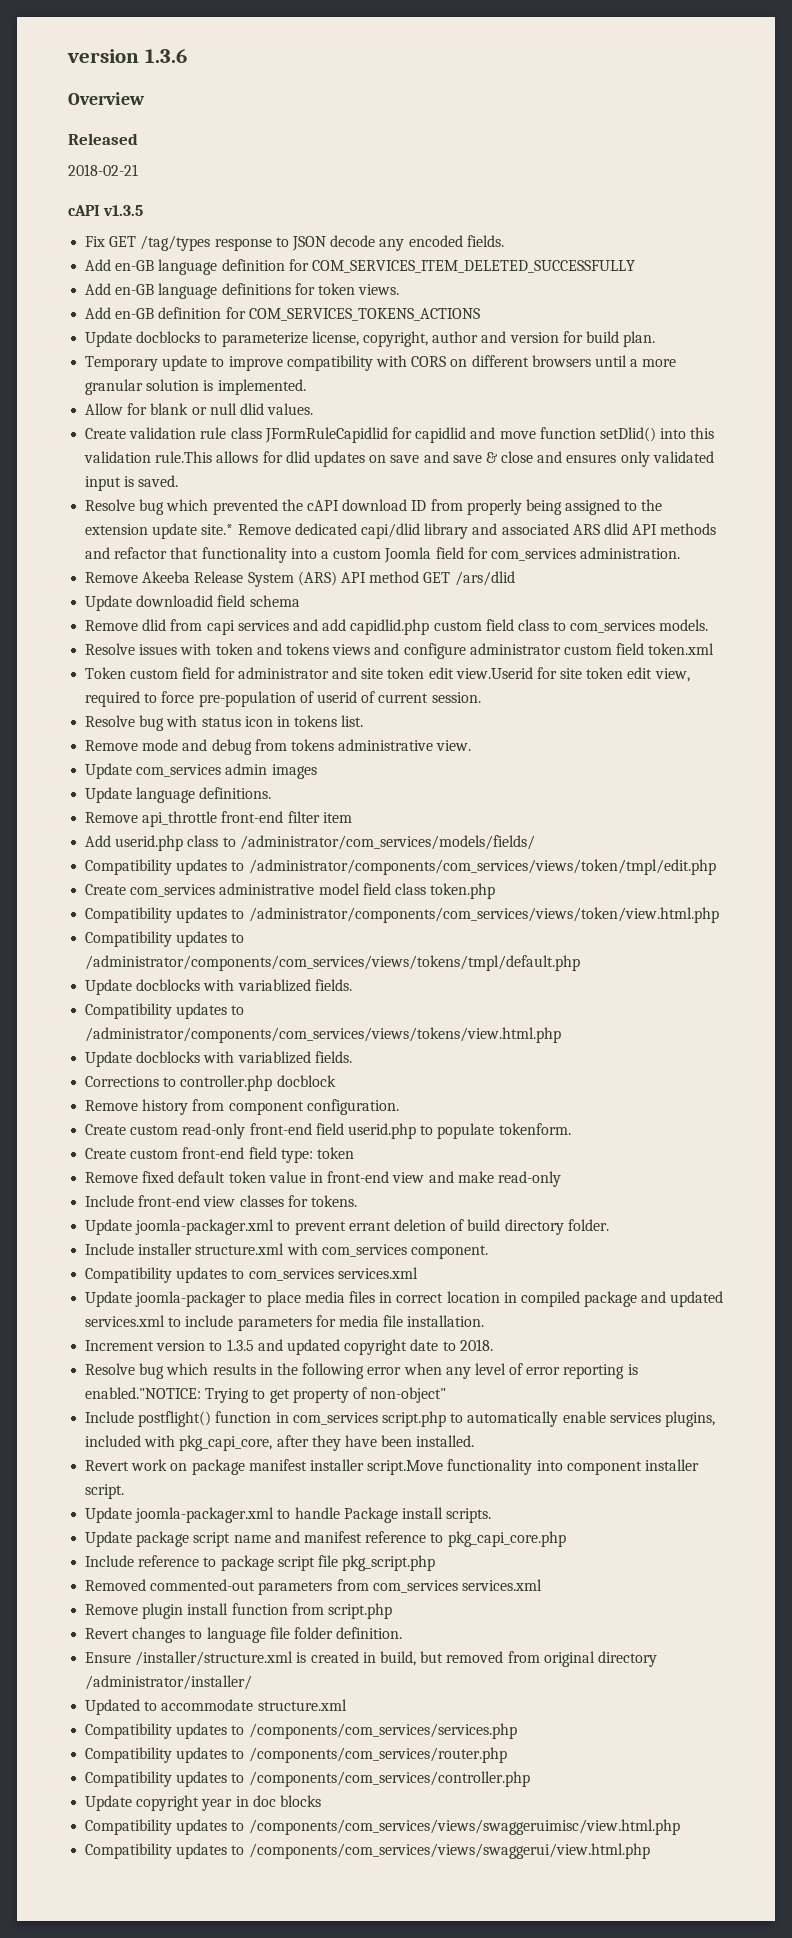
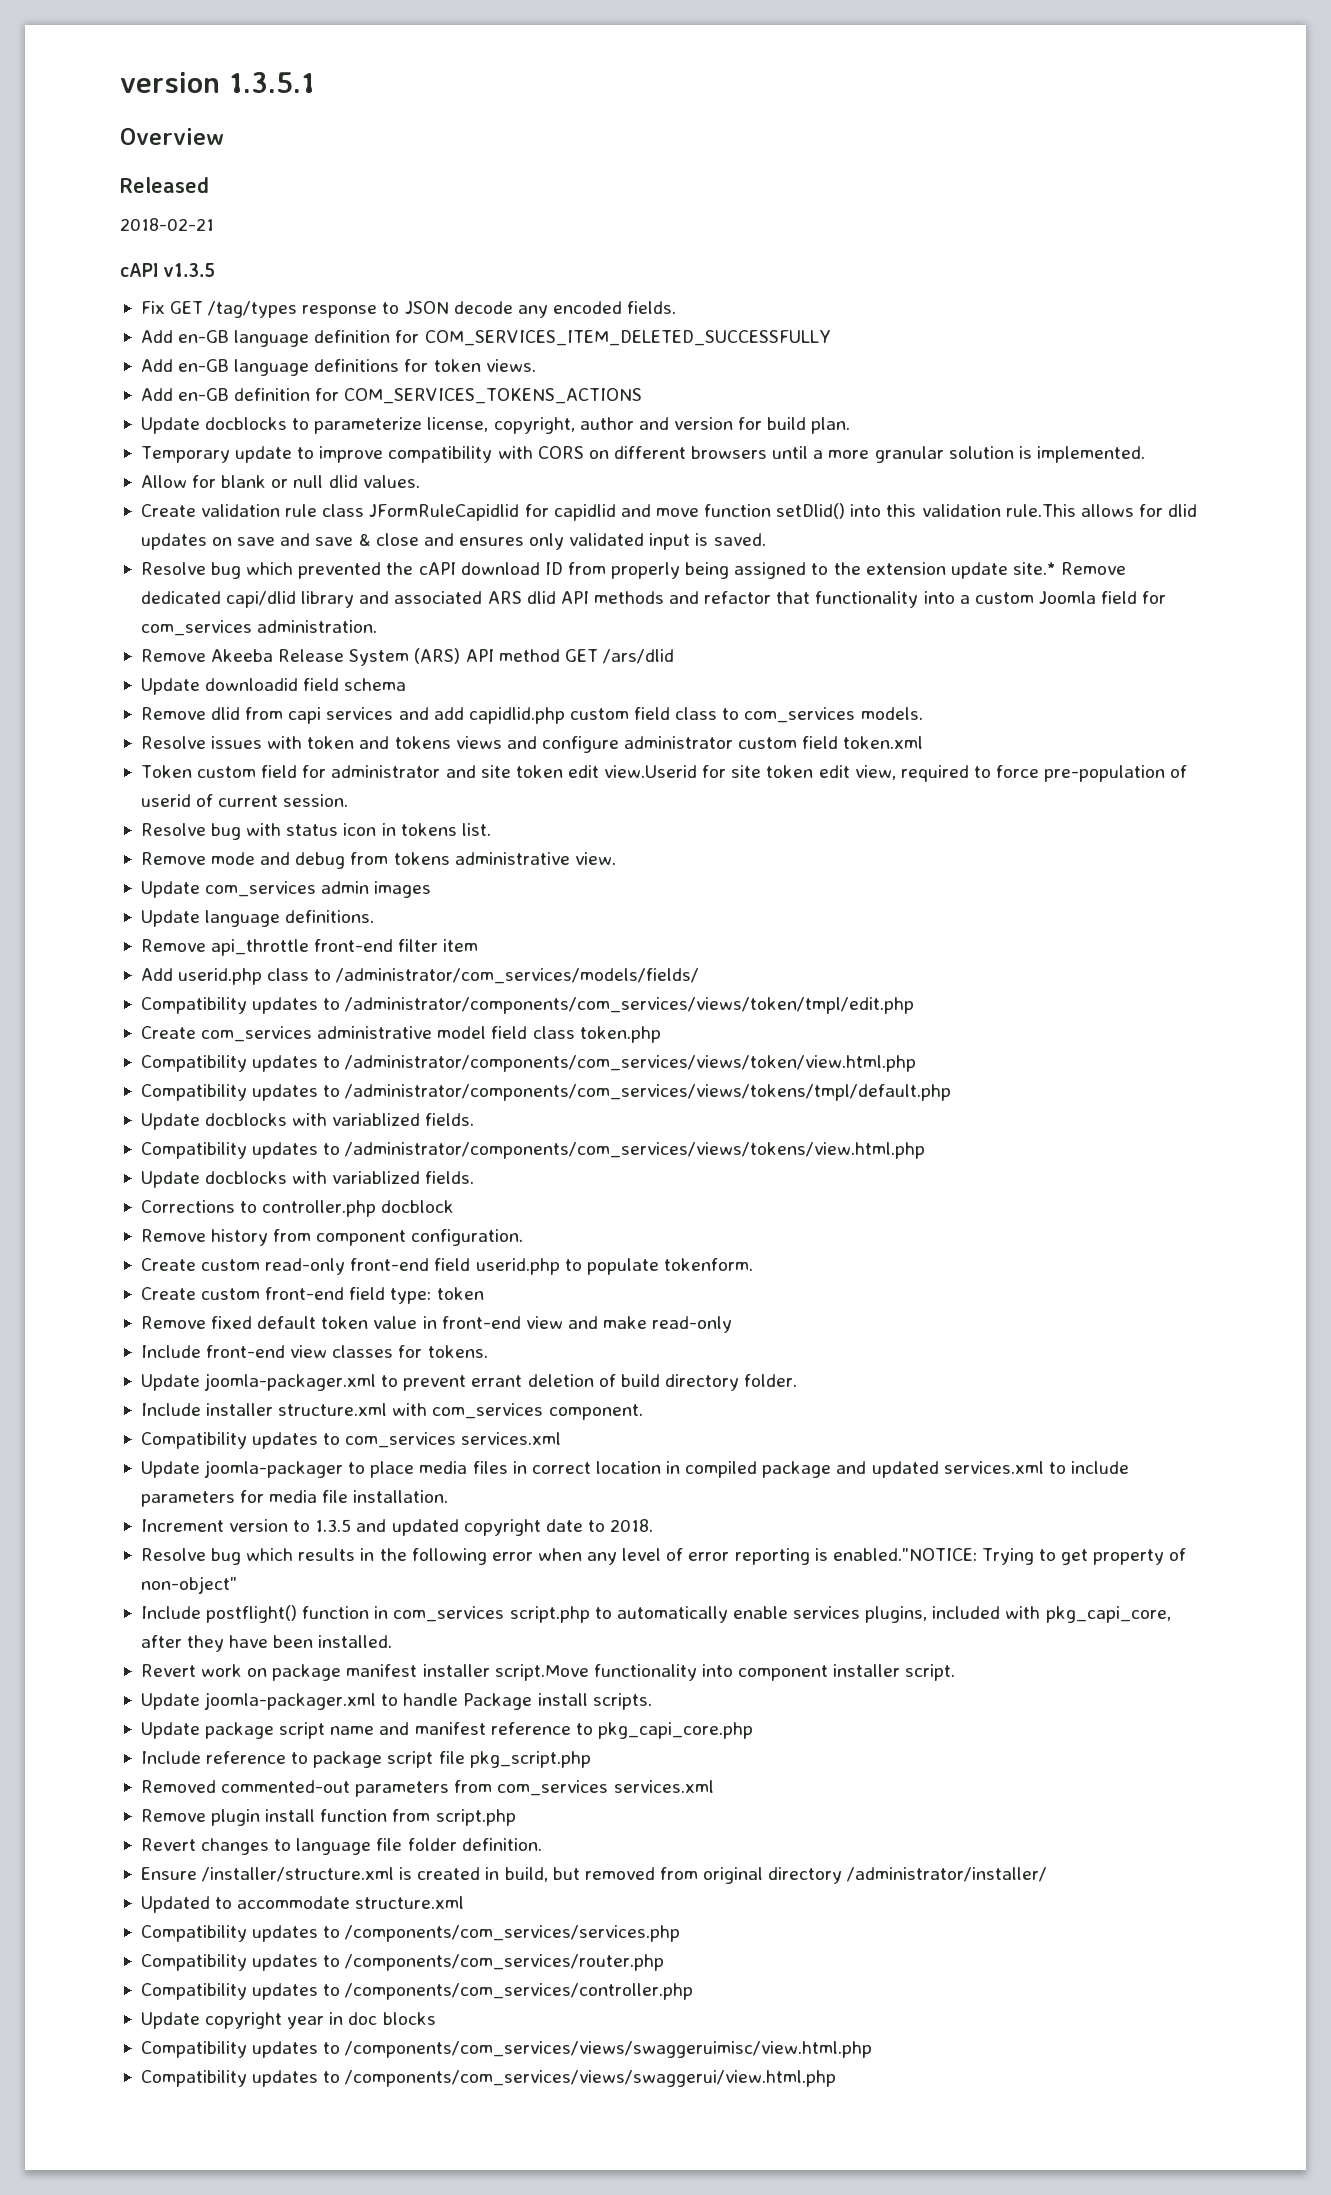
- version 1.3.6
+ version 1.3.5.1

